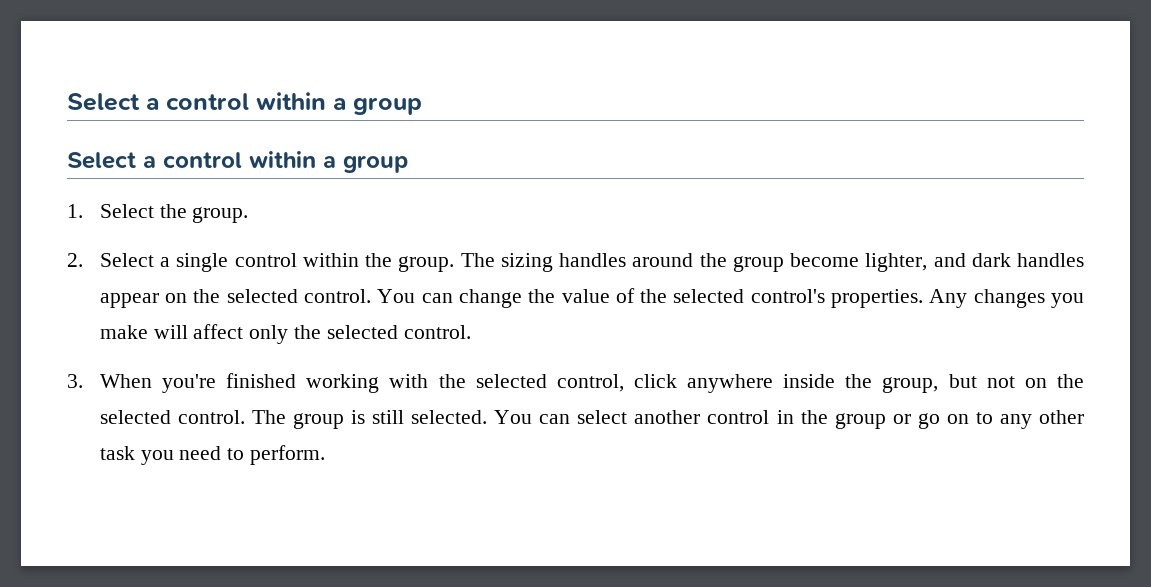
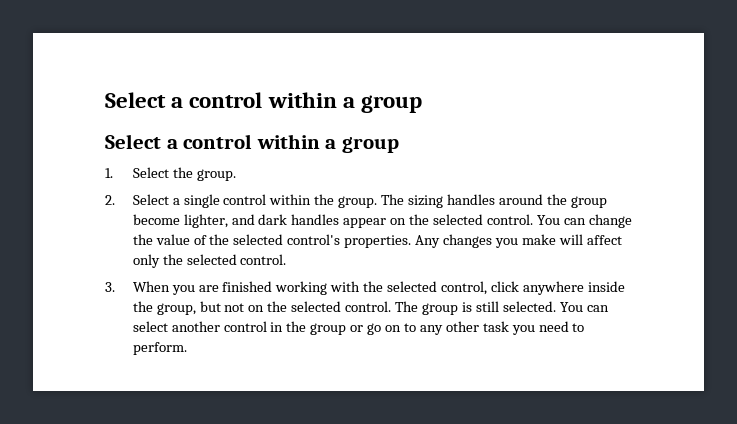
- 3. When you're finished working with the selected control, click anywhere inside the group, but not on the selected control.
+ 3. When you are finished working with the selected control, click anywhere inside the group, but not on the selected control.

